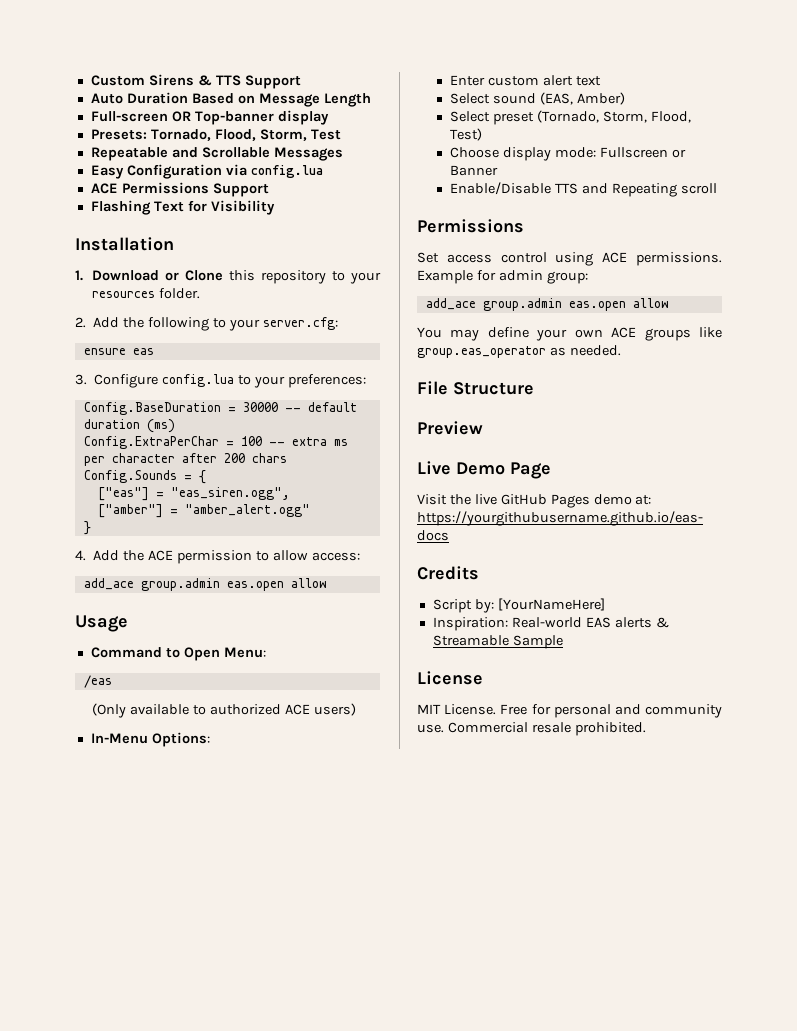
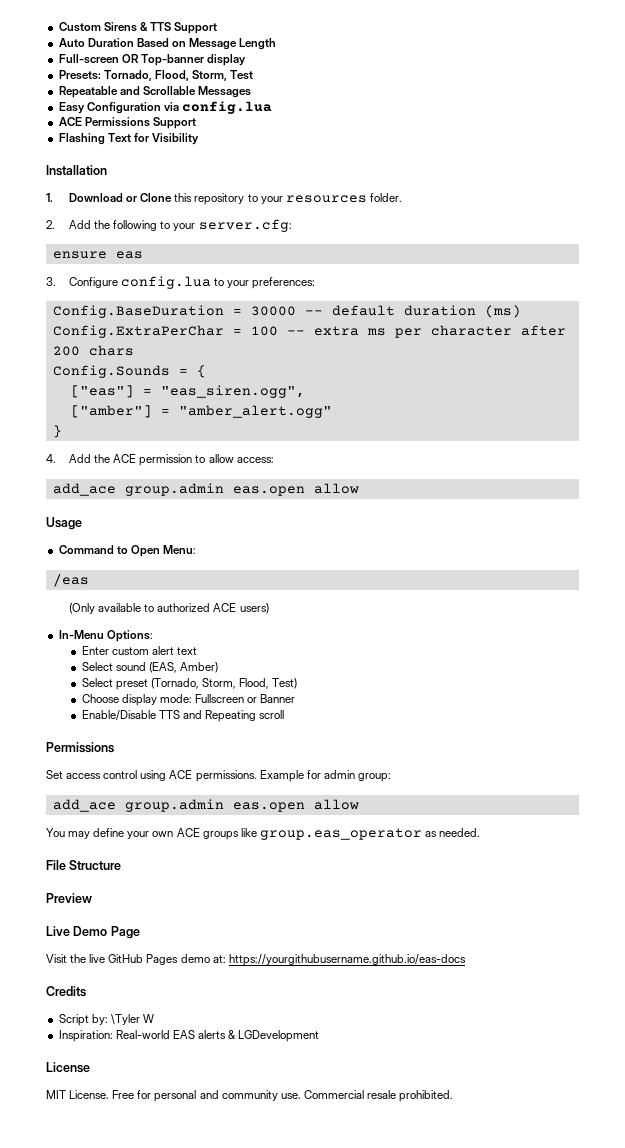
- Script by: [YourNameHere]
+ Script by: \Tyler W
- Inspiration: Real-world EAS alerts & Streamable Sample
+ Inspiration: Real-world EAS alerts & LGDevelopment

